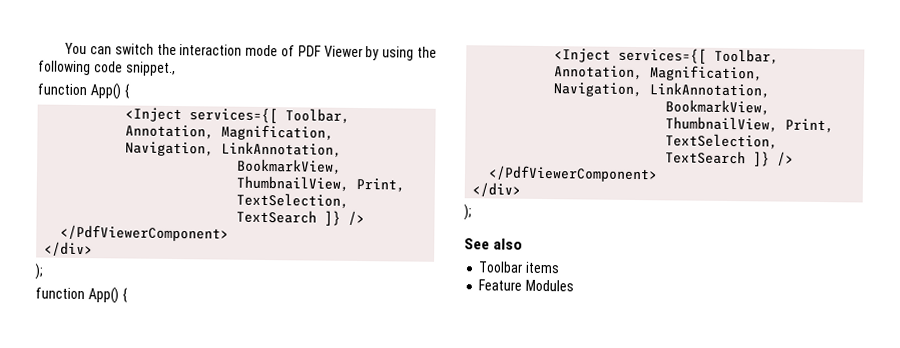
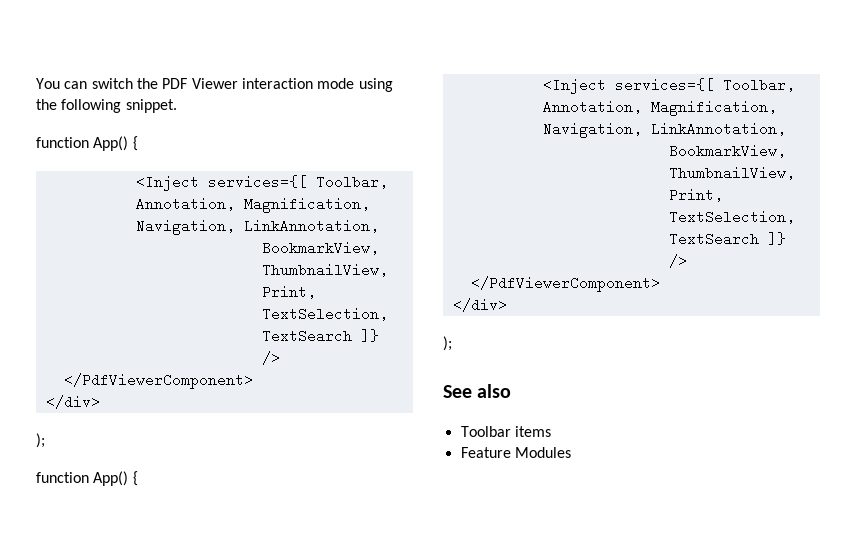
- You can switch the interaction mode of PDF Viewer by using the following code snippet.,
+ You can switch the PDF Viewer interaction mode using the following snippet.

